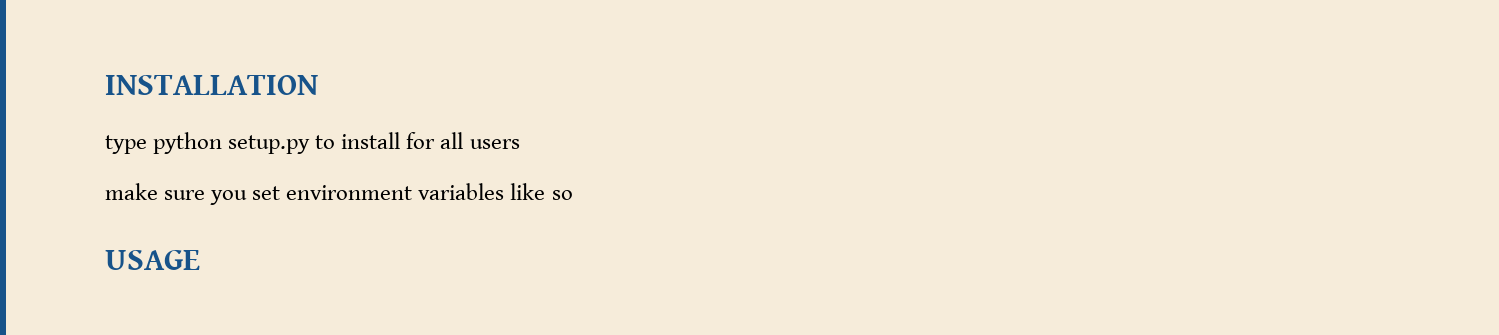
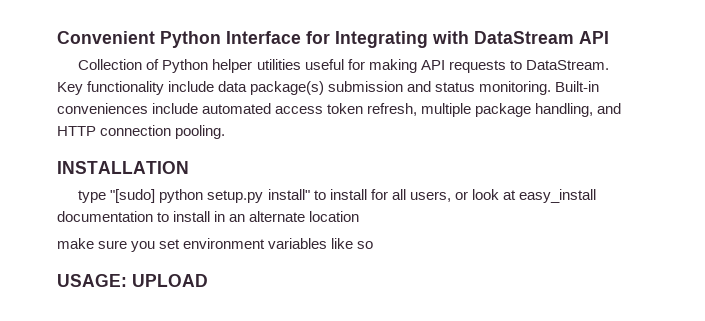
+ Convenient Python Interface for Integrating with DataStream API
+ Collection of Python helper utilities useful for making API requests to DataStream. Key functionality include data package(s) submission and status monitoring. Built-in conveniences include automated access token refresh, multiple package handling, and HTTP connection pooling.
- type python setup.py to install for all users
+ type "[sudo] python setup.py install" to install for all users, or look at easy_install documentation to install in an alternate location
- USAGE
+ USAGE: UPLOAD

